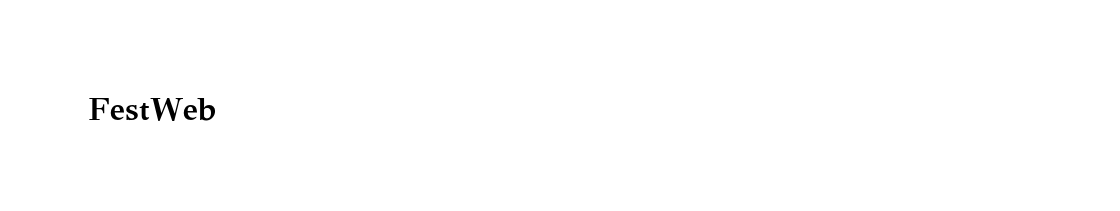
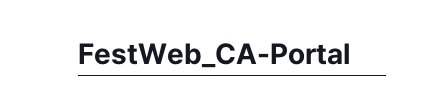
- FestWeb
+ FestWeb_CA-Portal

